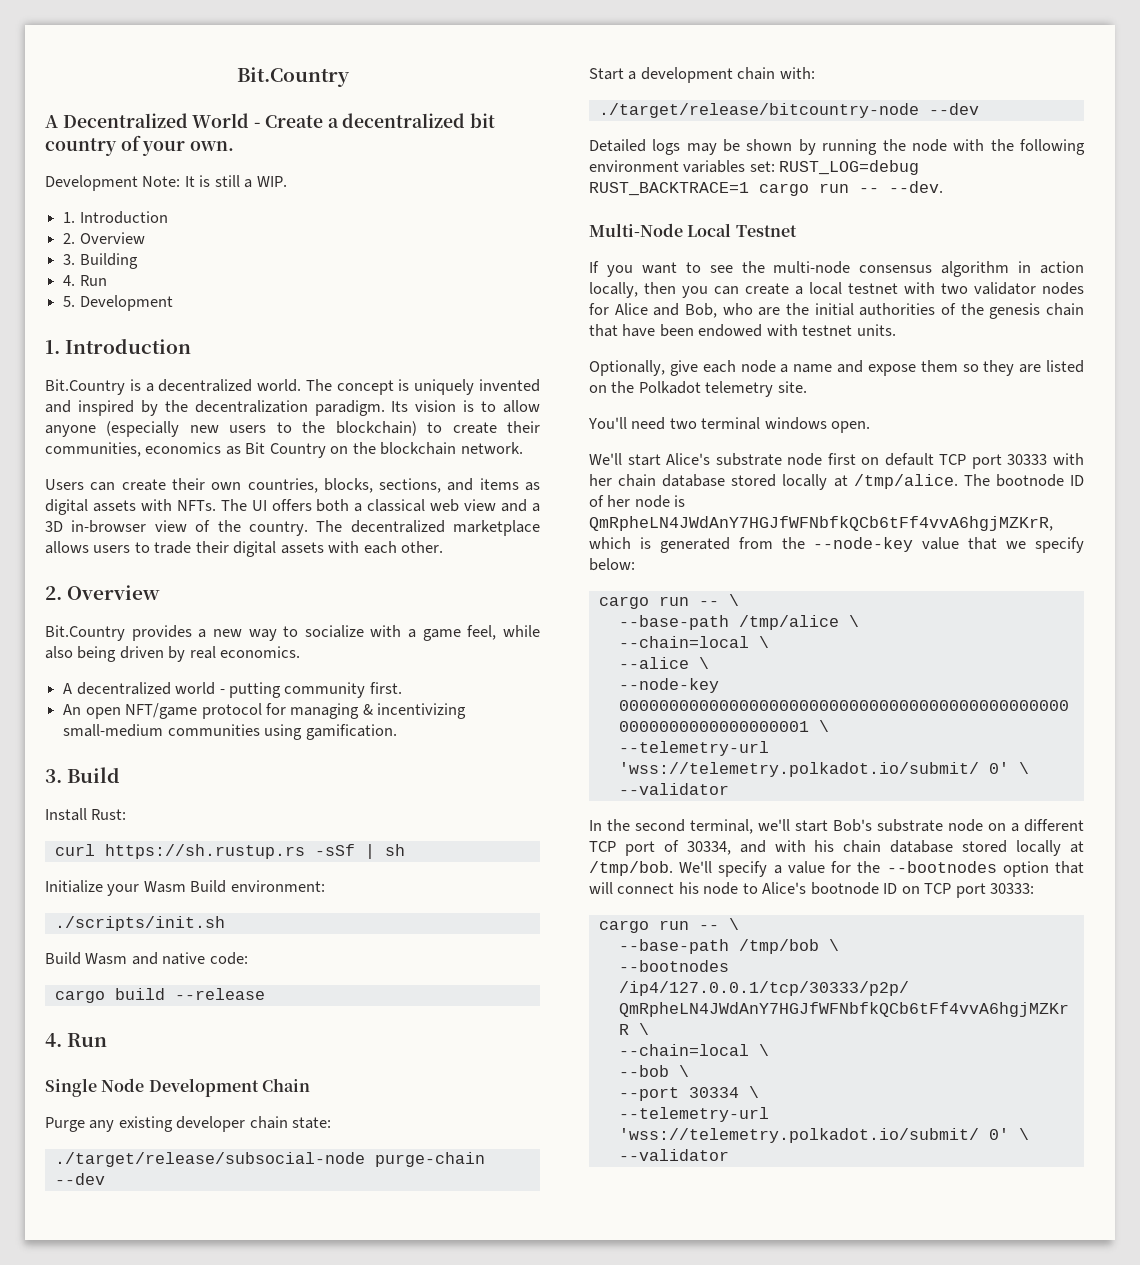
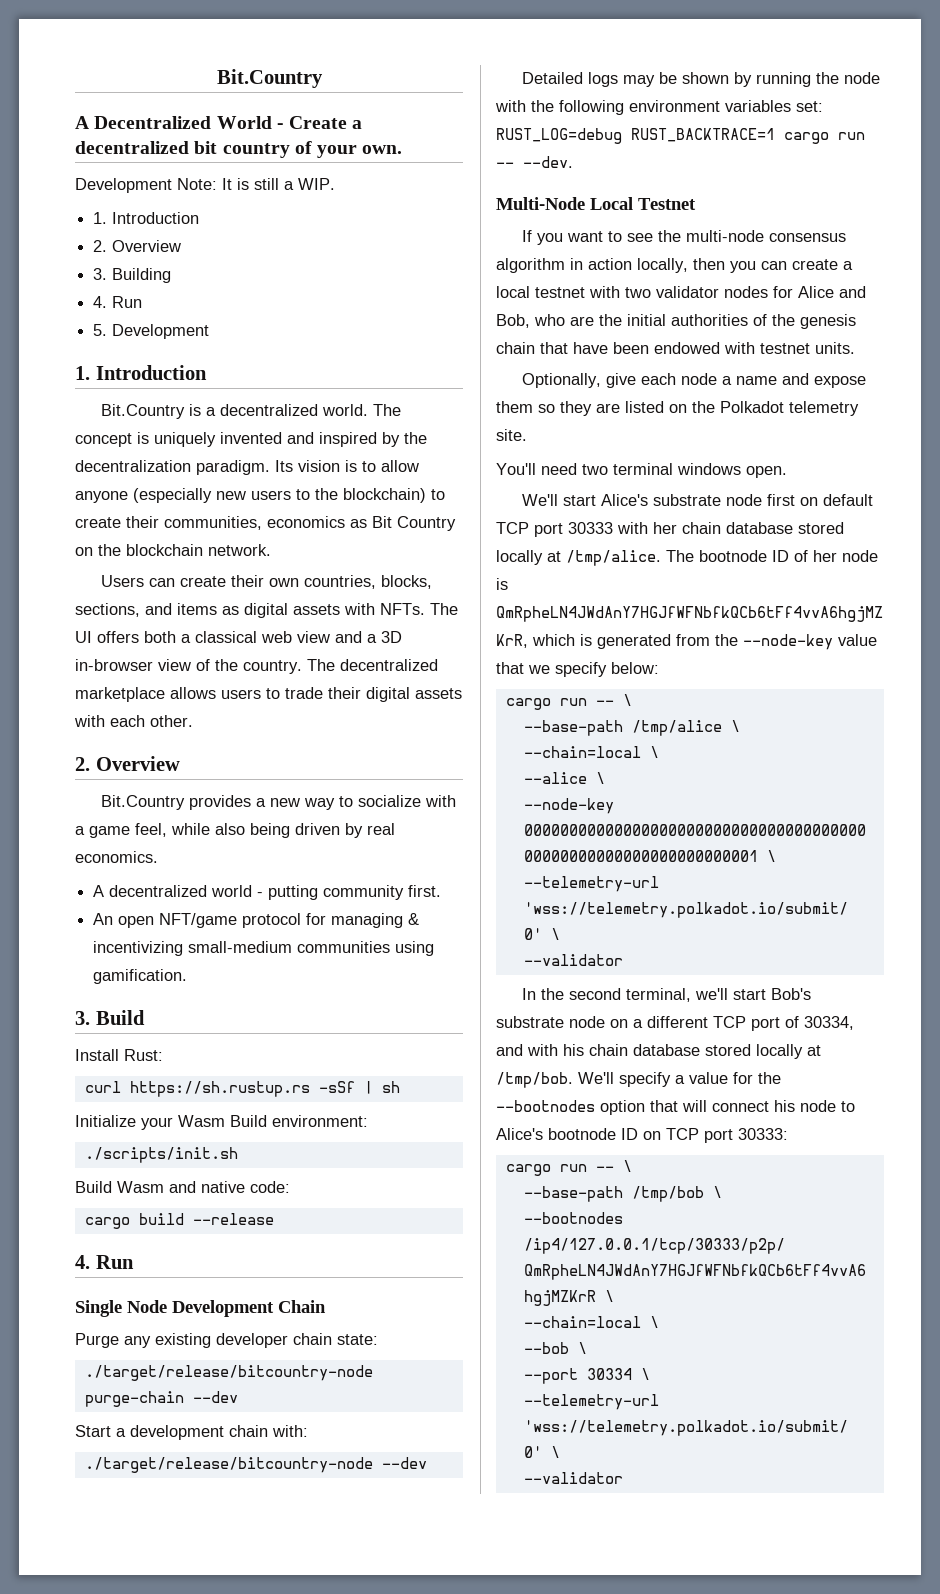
- ./target/release/subsocial-node purge-chain --dev
+ ./target/release/bitcountry-node purge-chain --dev

